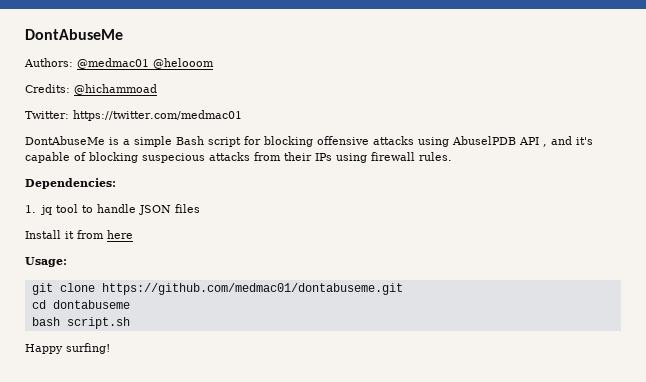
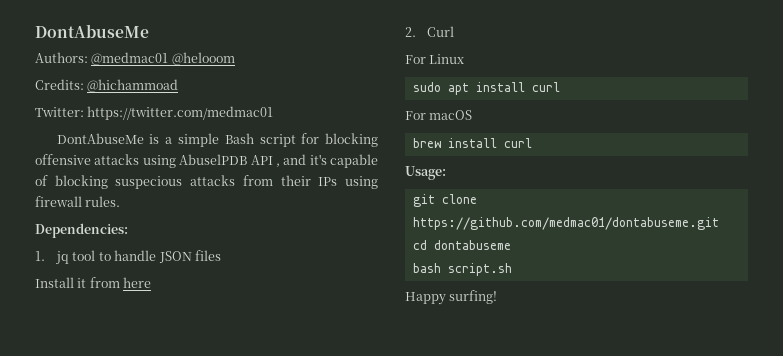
+ 2. Curl
+ For Linux
+ sudo apt install curl
+ For macOS
+ brew install curl

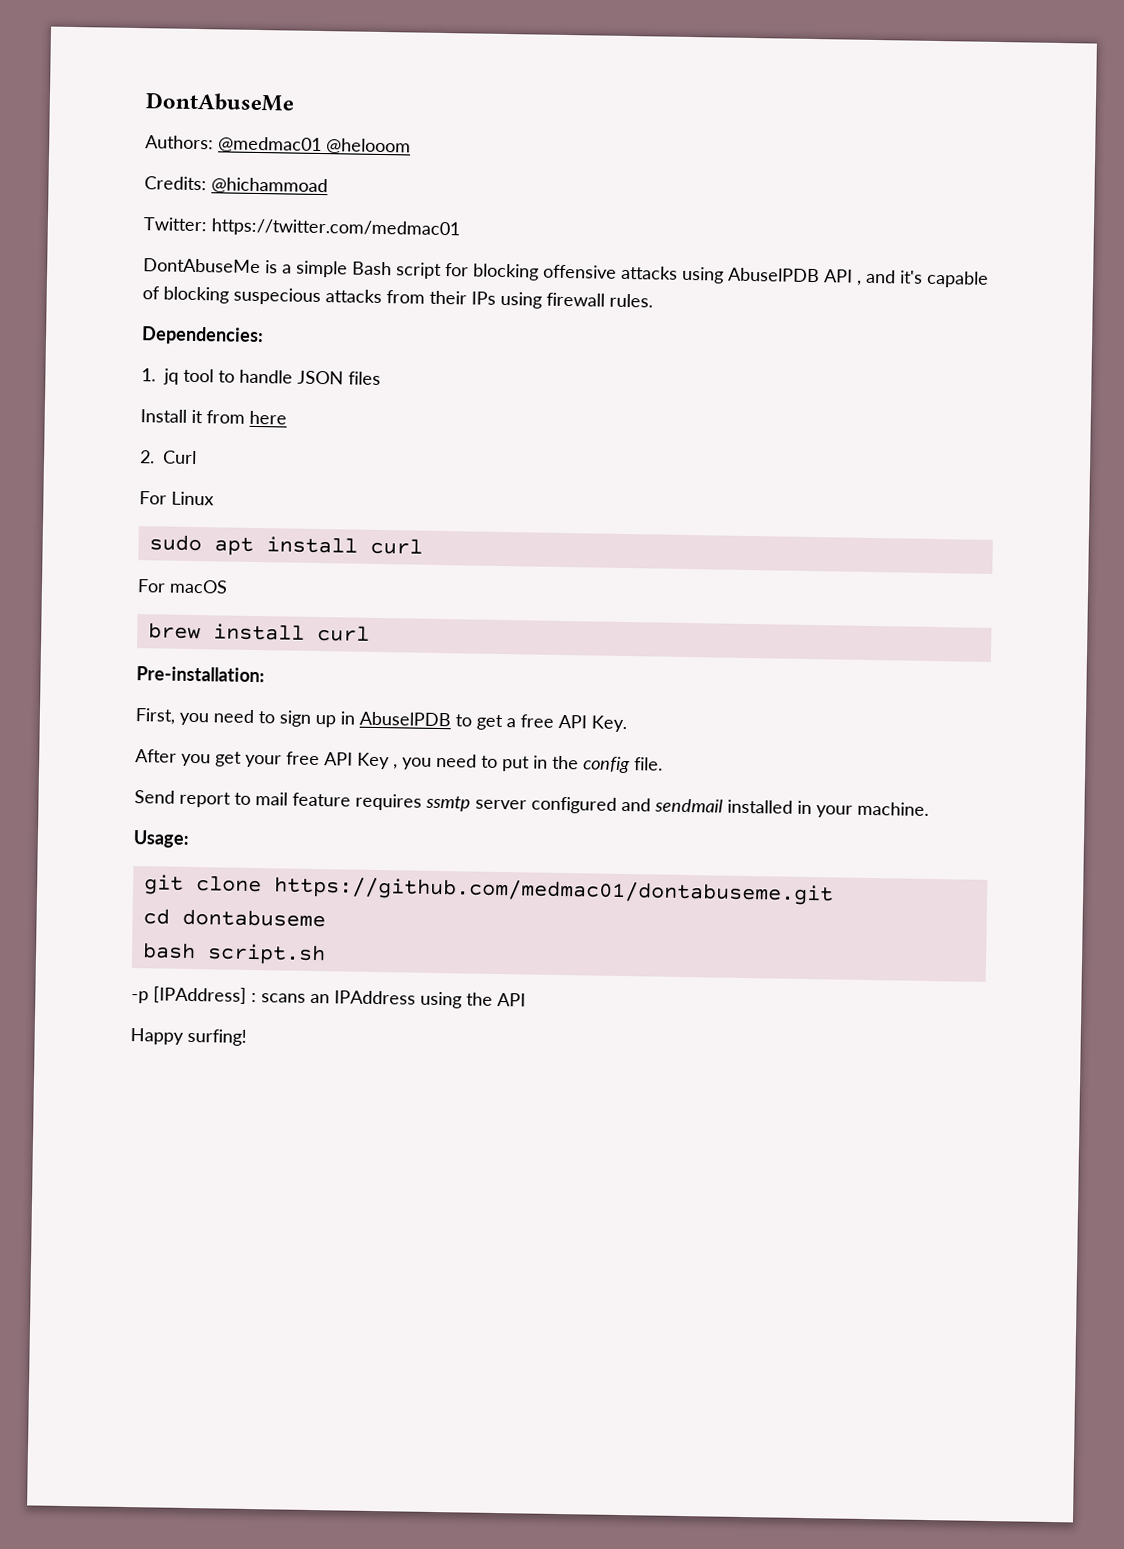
+ Pre-installation:
+ First, you need to sign up in AbuselPDB to get a free API Key.
+ After you get your free API Key , you need to put in the config file.
+ Send report to mail feature requires ssmtp server configured and sendmail installed in your machine.
+ -p [IPAddress] : scans an IPAddress using the API

